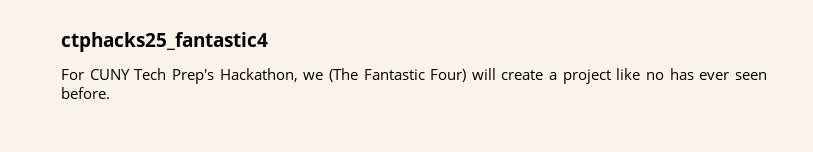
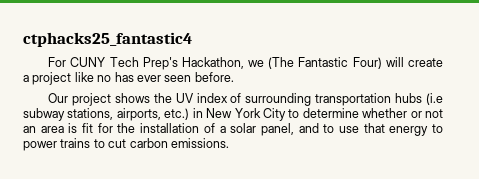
+ Our project shows the UV index of surrounding transportation hubs (i.e subway stations, airports, etc.) in New York City to determine whether or not an area is fit for the installation of a solar panel, and to use that energy to power trains to cut carbon emissions.

